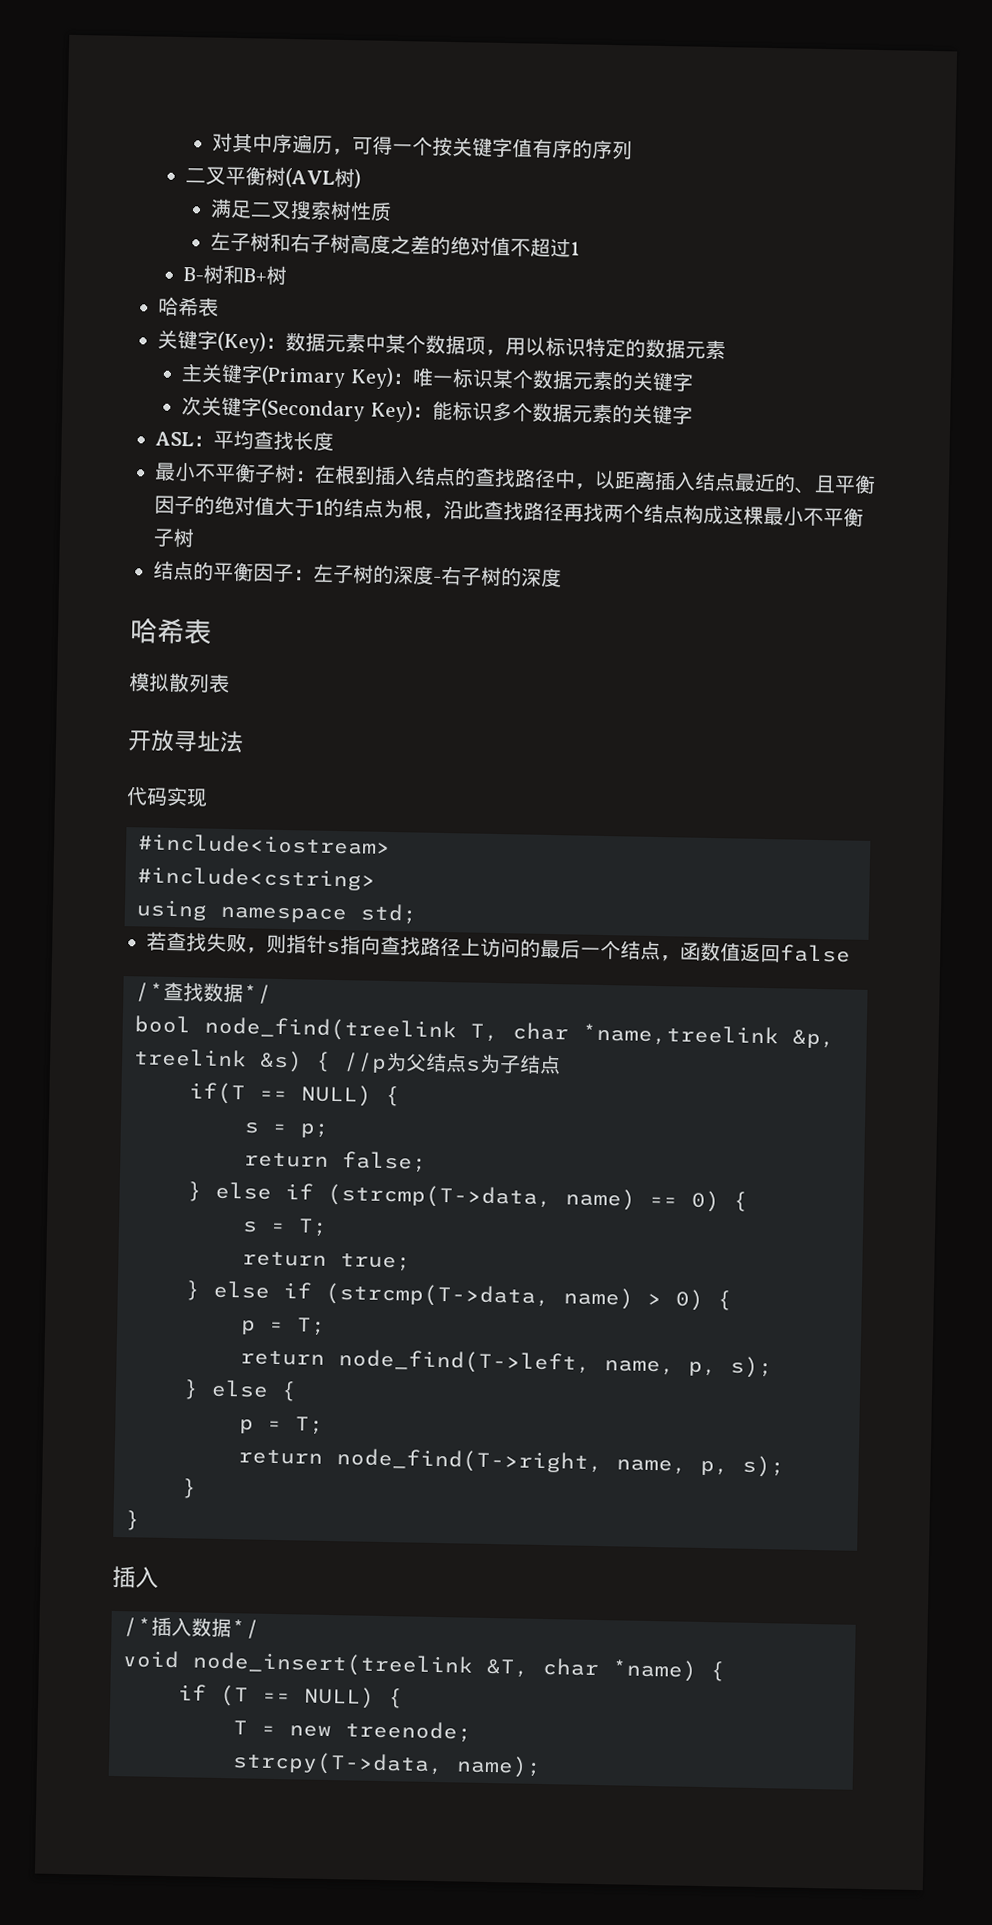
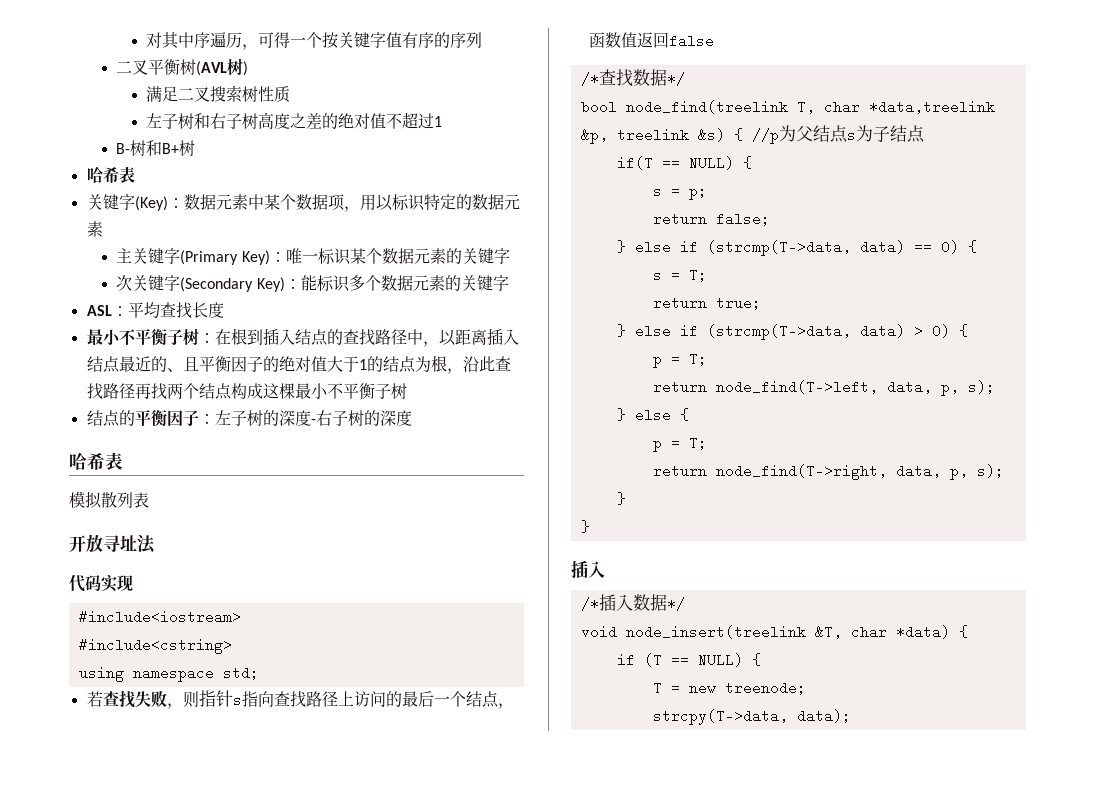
- bool node_find(treelink T, char *name,treelink &p, treelink &s) { //p为父结点s为子结点
+ bool node_find(treelink T, char *data,treelink &p, treelink &s) { //p为父结点s为子结点
- } else if (strcmp(T->data, name) == 0) {
+ } else if (strcmp(T->data, data) == 0) {
- } else if (strcmp(T->data, name) > 0) {
+ } else if (strcmp(T->data, data) > 0) {
- return node_find(T->left, name, p, s);
+ return node_find(T->left, data, p, s);
- return node_find(T->right, name, p, s);
+ return node_find(T->right, data, p, s);
- void node_insert(treelink &T, char *name) {
+ void node_insert(treelink &T, char *data) {
- strcpy(T->data, name);
+ strcpy(T->data, data);

